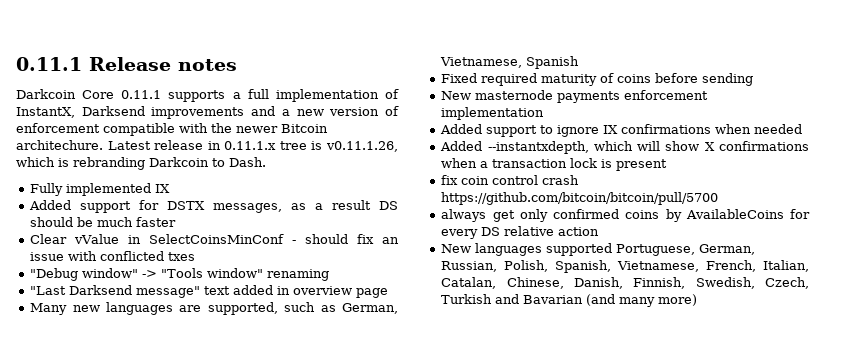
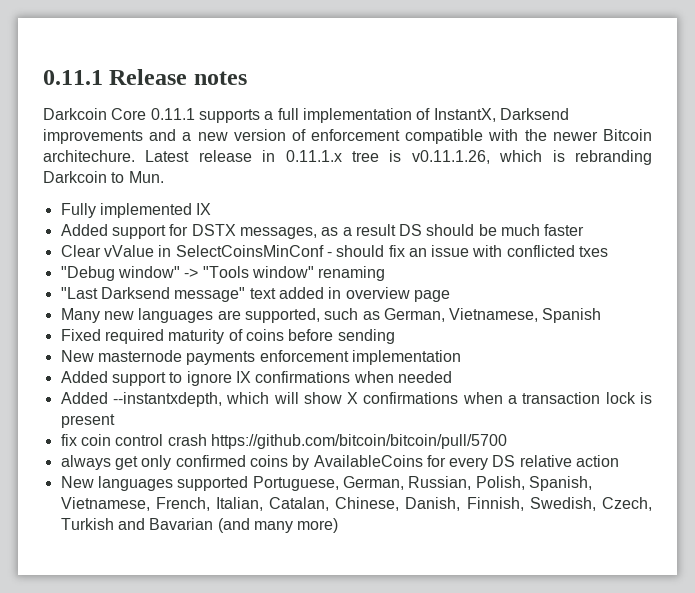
- Latest release in 0.11.1.x tree is v0.11.1.26, which is rebranding Darkcoin to Dash.
+ Latest release in 0.11.1.x tree is v0.11.1.26, which is rebranding Darkcoin to Mun.

